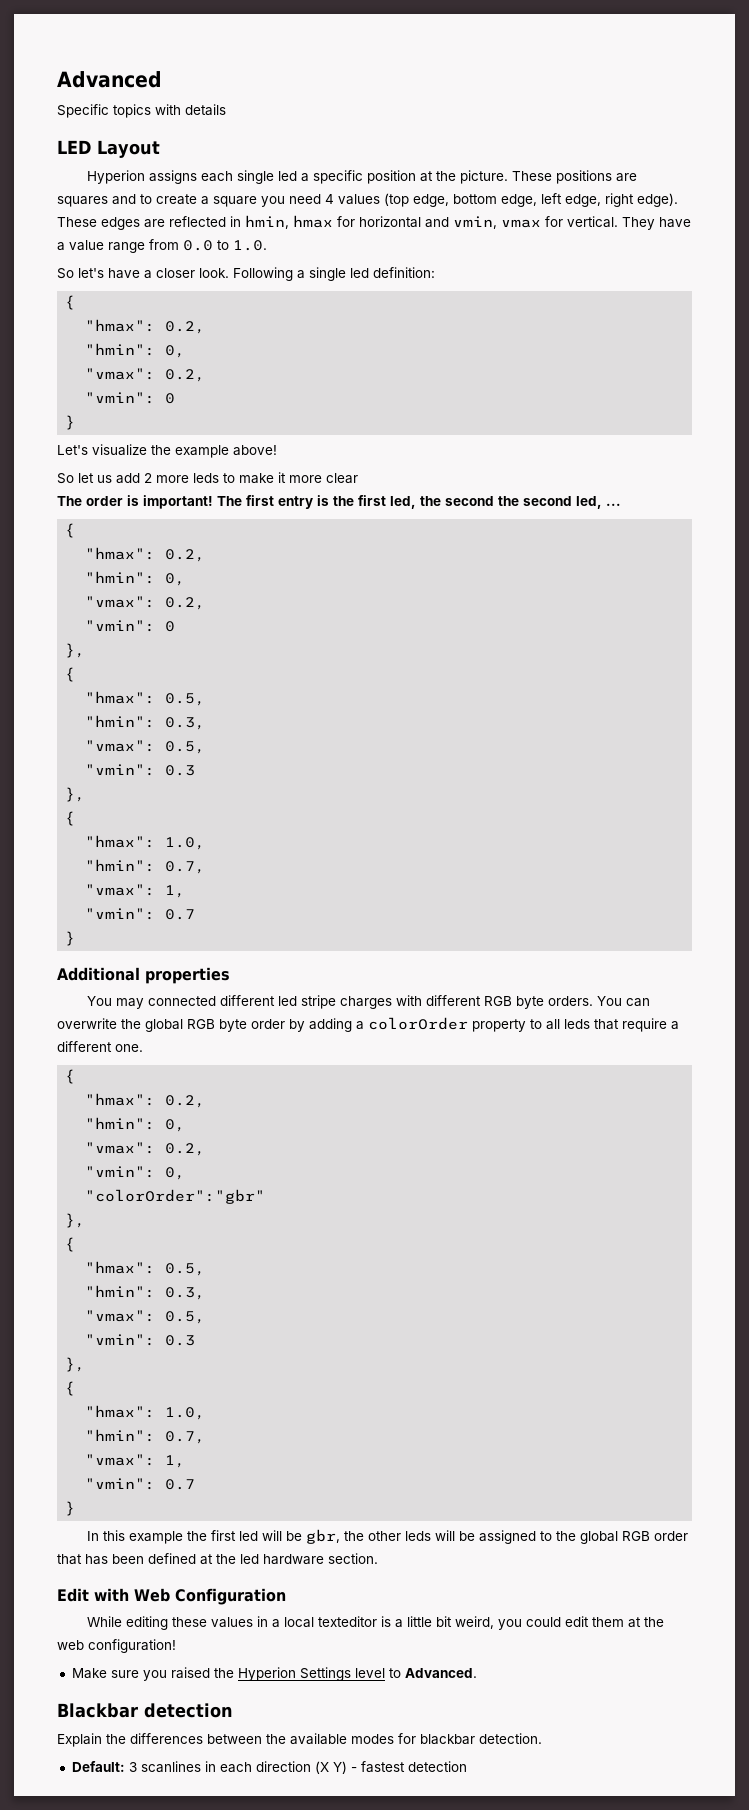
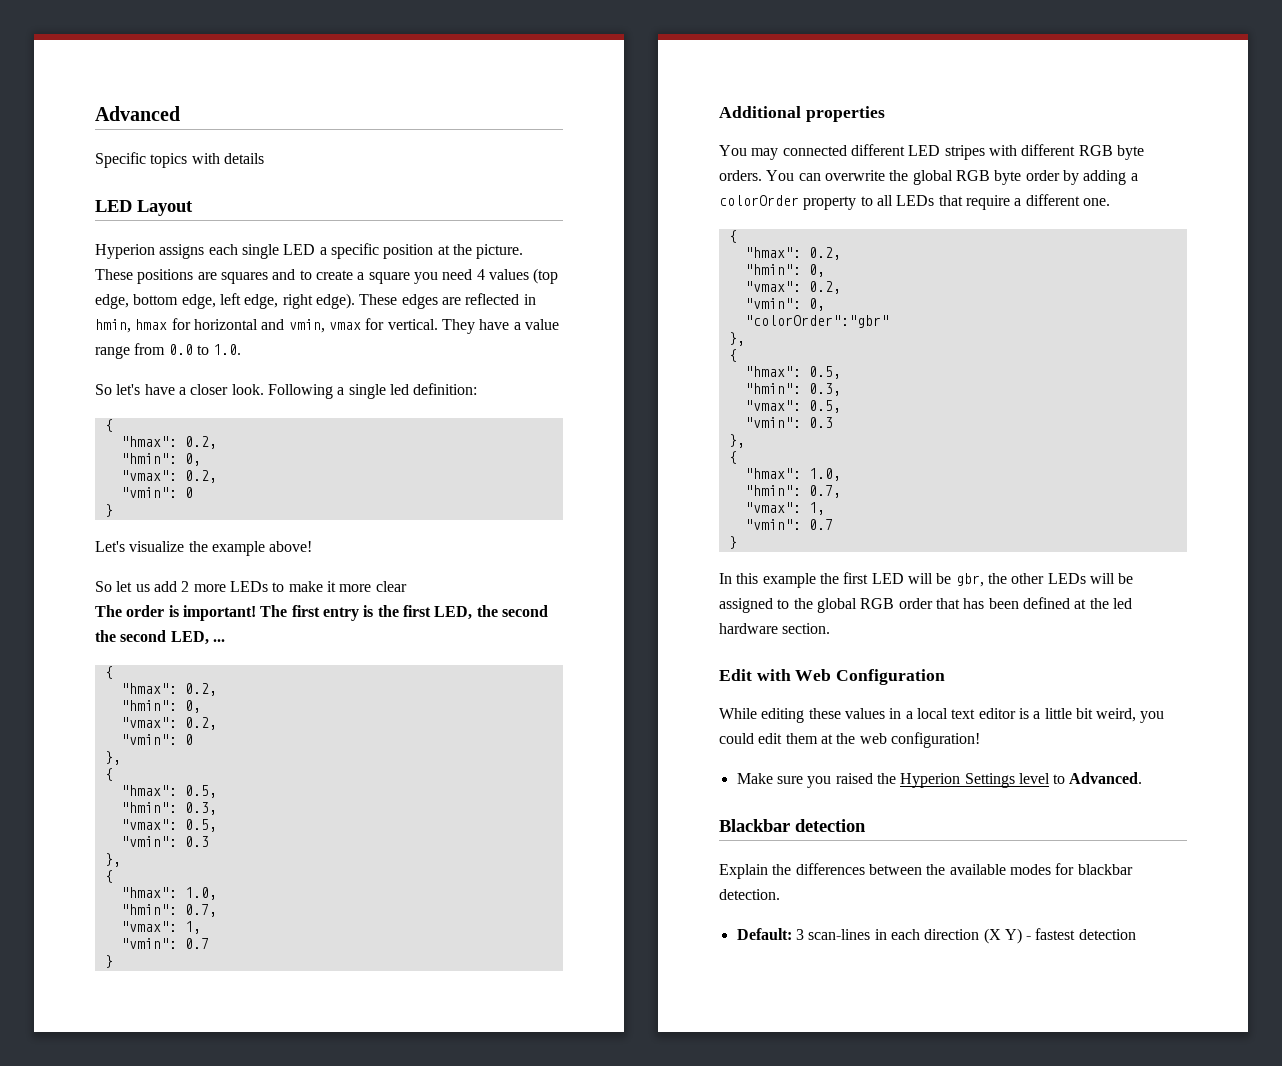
- Hyperion assigns each single led a specific position at the picture.
+ Hyperion assigns each single LED a specific position at the picture.
- So let us add 2 more leds to make it more clear
+ So let us add 2 more LEDs to make it more clear
- The first entry is the first led, the second the second led, ...
+ The first entry is the first LED, the second the second LED, ...
- You may connected different led stripe charges with different RGB byte orders.
+ You may connected different LED stripes with different RGB byte orders.
- You can overwrite the global RGB byte order by adding a colorOrder property to all leds that require a different one.
+ You can overwrite the global RGB byte order by adding a colorOrder property to all LEDs that require a different one.
- In this example the first led will be gbr, the other leds will be assigned to the global RGB order that has been defined at the led hardware section.
+ In this example the first LED will be gbr, the other LEDs will be assigned to the global RGB order that has been defined at the led hardware section.
- While editing these values in a local texteditor is a little bit weird, you could edit them at the web configuration!
+ While editing these values in a local text editor is a little bit weird, you could edit them at the web configuration!
- Default: 3 scanlines in each direction (X Y) - fastest detection
+ Default: 3 scan-lines in each direction (X Y) - fastest detection

